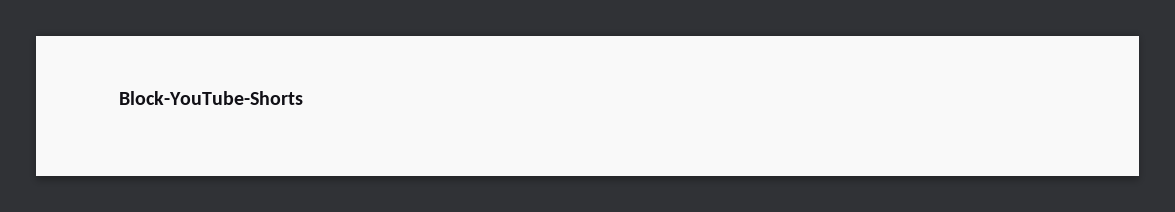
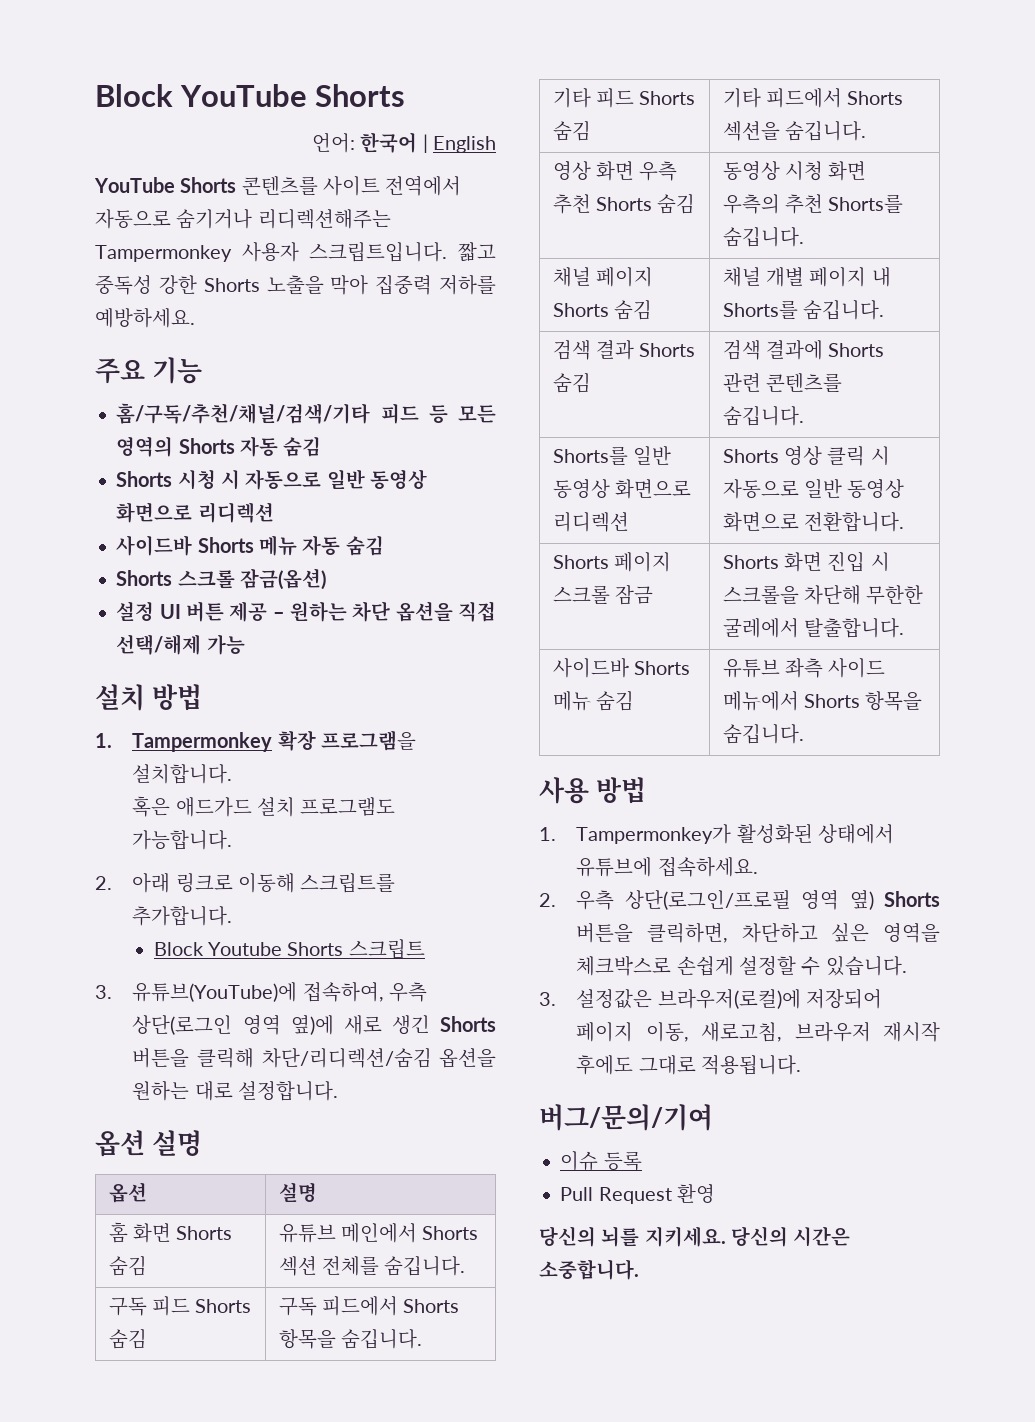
- Block-YouTube-Shorts
+ Block YouTube Shorts
+ 언어: 한국어 | English
+ YouTube Shorts 콘텐츠를 사이트 전역에서 자동으로 숨기거나 리디렉션해주는 Tampermonkey 사용자 스크립트입니다. 짧고 중독성 강한 Shorts 노출을 막아 집중력 저하를 예방하세요.
+ 주요 기능
+ 홈/구독/추천/채널/검색/기타 피드 등 모든 영역의 Shorts 자동 숨김
+ Shorts 시청 시 자동으로 일반 동영상 화면으로 리디렉션
+ 사이드바 Shorts 메뉴 자동 숨김
+ Shorts 스크롤 잠금(옵션)
+ 설정 UI 버튼 제공 – 원하는 차단 옵션을 직접 선택/해제 가능
+ 설치 방법
+ 1. Tampermonkey 확장 프로그램을 설치합니다.
+ 혹은 애드가드 설치 프로그램도 가능합니다.
+ 2. 아래 링크로 이동해 스크립트를 추가합니다.
+ Block Youtube Shorts 스크립트
+ 3. 유튜브(YouTube)에 접속하여, 우측 상단(로그인 영역 옆)에 새로 생긴 Shorts 버튼을 클릭해 차단/리디렉션/숨김 옵션을 원하는 대로 설정합니다.
+ 옵션 설명
+ 옵션 | 설명
+ 홈 화면 Shorts 숨김 | 유튜브 메인에서 Shorts 섹션 전체를 숨깁니다.
+ 구독 피드 Shorts 숨김 | 구독 피드에서 Shorts 항목을 숨깁니다.
+ 기타 피드 Shorts 숨김 | 기타 피드에서 Shorts 섹션을 숨깁니다.
+ 영상 화면 우측 추천 Shorts 숨김 | 동영상 시청 화면 우측의 추천 Shorts를 숨깁니다.
+ 채널 페이지 Shorts 숨김 | 채널 개별 페이지 내 Shorts를 숨깁니다.
+ 검색 결과 Shorts 숨김 | 검색 결과에 Shorts 관련 콘텐츠를 숨깁니다.
+ Shorts를 일반 동영상 화면으로 리디렉션 | Shorts 영상 클릭 시 자동으로 일반 동영상 화면으로 전환합니다.
+ Shorts 페이지 스크롤 잠금 | Shorts 화면 진입 시 스크롤을 차단해 무한한 굴레에서 탈출합니다.
+ 사이드바 Shorts 메뉴 숨김 | 유튜브 좌측 사이드 메뉴에서 Shorts 항목을 숨깁니다.
+ 사용 방법
+ 1. Tampermonkey가 활성화된 상태에서 유튜브에 접속하세요.
+ 2. 우측 상단(로그인/프로필 영역 옆) Shorts 버튼을 클릭하면, 차단하고 싶은 영역을 체크박스로 손쉽게 설정할 수 있습니다.
+ 3. 설정값은 브라우저(로컬)에 저장되어 페이지 이동, 새로고침, 브라우저 재시작 후에도 그대로 적용됩니다.
+ 버그/문의/기여
+ 이슈 등록
+ Pull Request 환영
+ 당신의 뇌를 지키세요. 당신의 시간은 소중합니다.

